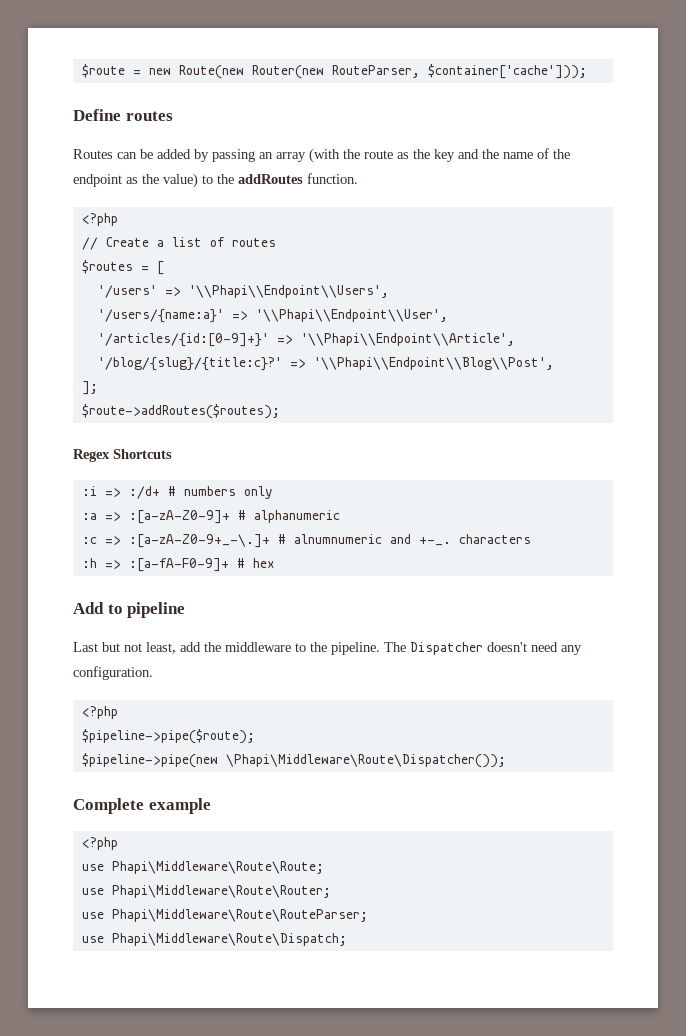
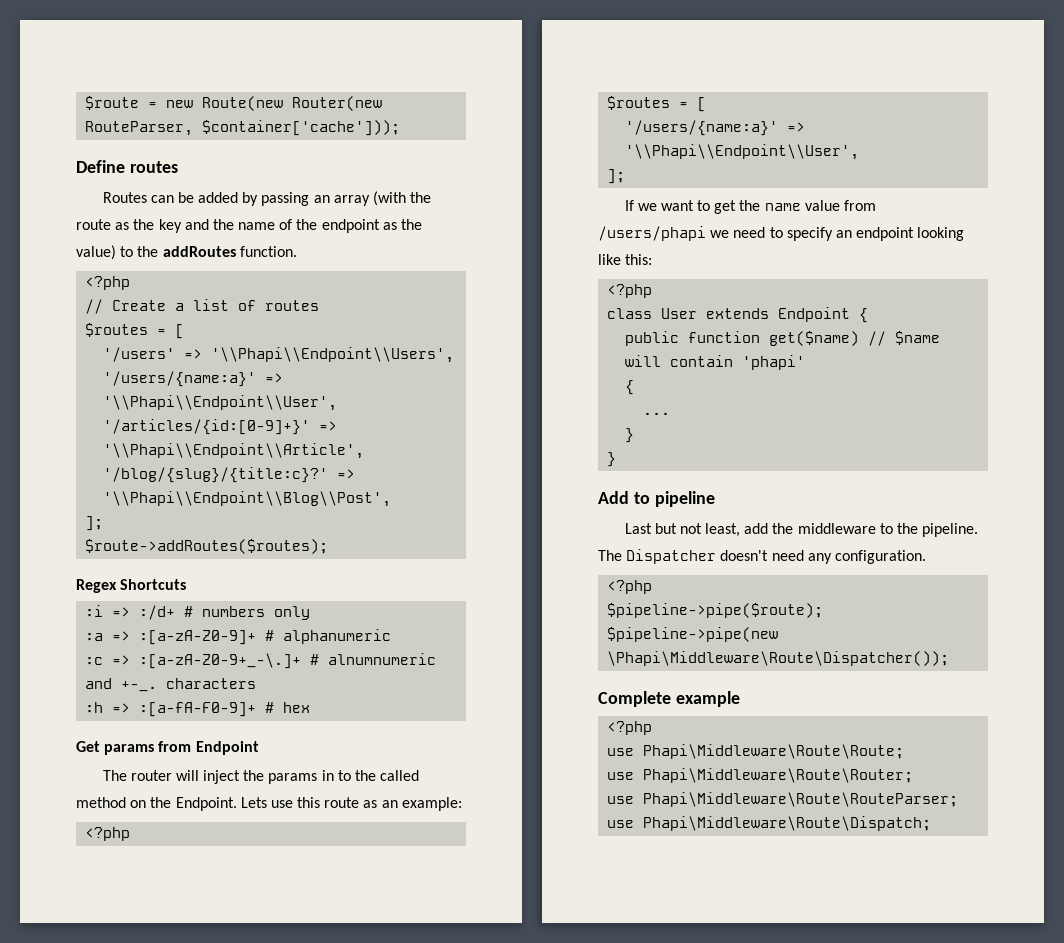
+ Get params from Endpoint
+ The router will inject the params in to the called method on the Endpoint. Lets use this route as an example:
+ <?php
+ $routes = [
+ '/users/{name:a}' => '\\Phapi\\Endpoint\\User',
+ ];
+ If we want to get the name value from /users/phapi we need to specify an endpoint looking like this:
+ <?php
+ class User extends Endpoint {
+ public function get($name) // $name will contain 'phapi'
+ {
+ ...
+ }
+ }

